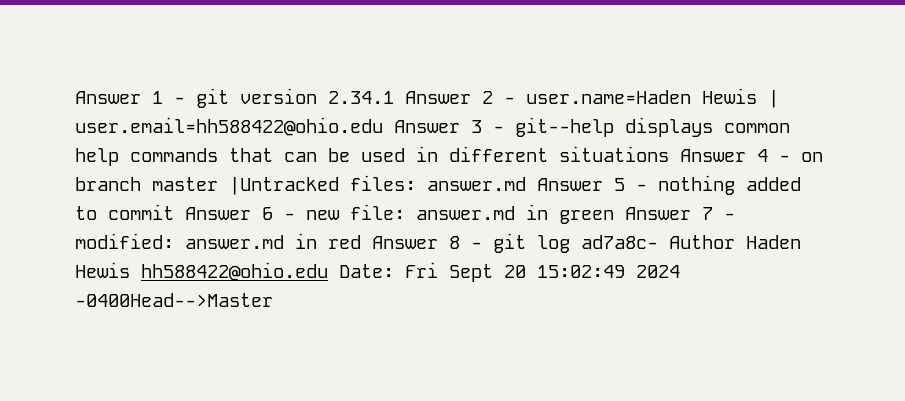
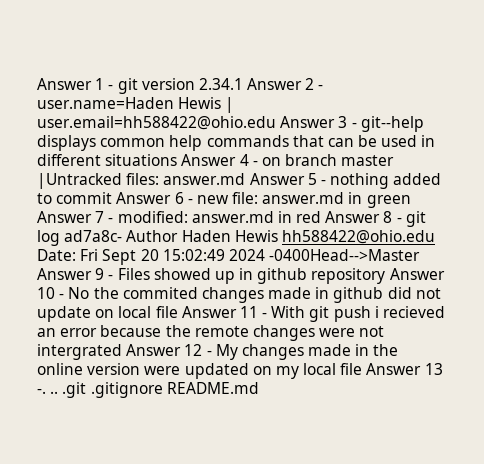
- Fri Sept 20 15:02:49 2024 -0400Head-->Master
+ Fri Sept 20 15:02:49 2024 -0400Head-->Master Answer 9 - Files showed up in github repository Answer 10 - No the commited changes made in github did not update on local file Answer 11 - With git push i recieved an error because the remote changes were not intergrated Answer 12 - My changes made in the online version were updated on my local file Answer 13 -. .. .git .gitignore README.md

